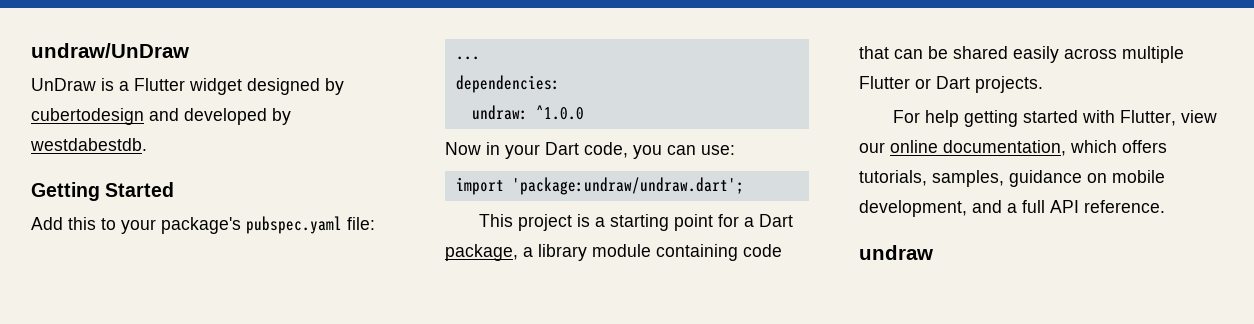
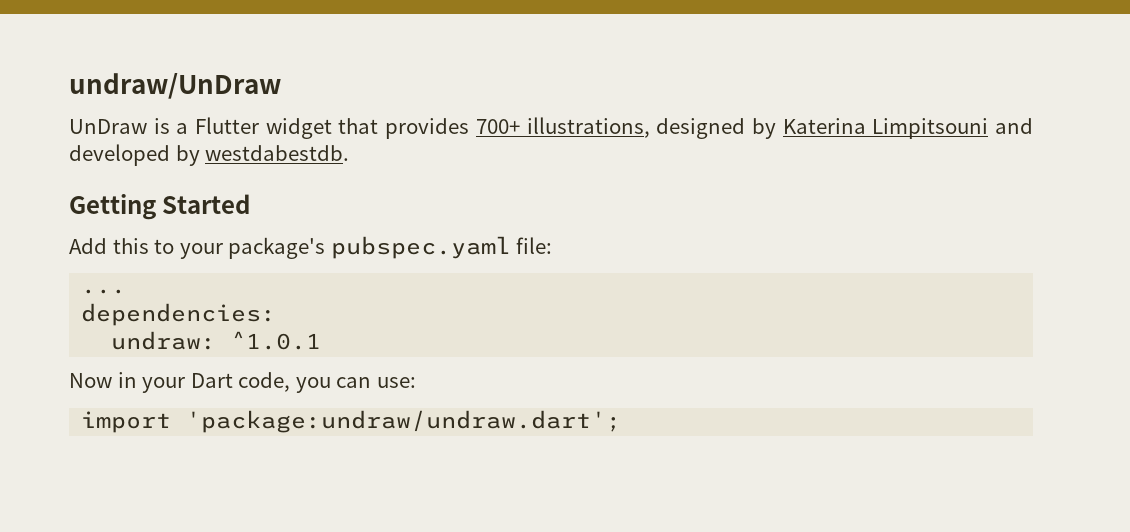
- UnDraw is a Flutter widget designed by cubertodesign and developed by westdabestdb.
+ UnDraw is a Flutter widget that provides 700+ illustrations, designed by Katerina Limpitsouni and developed by westdabestdb.
- undraw: ^1.0.0
+ undraw: ^1.0.1
- This project is a starting point for a Dart package, a library module containing code that can be shared easily across multiple Flutter or Dart projects.
- For help getting started with Flutter, view our online documentation, which offers tutorials, samples, guidance on mobile development, and a full API reference.
- undraw

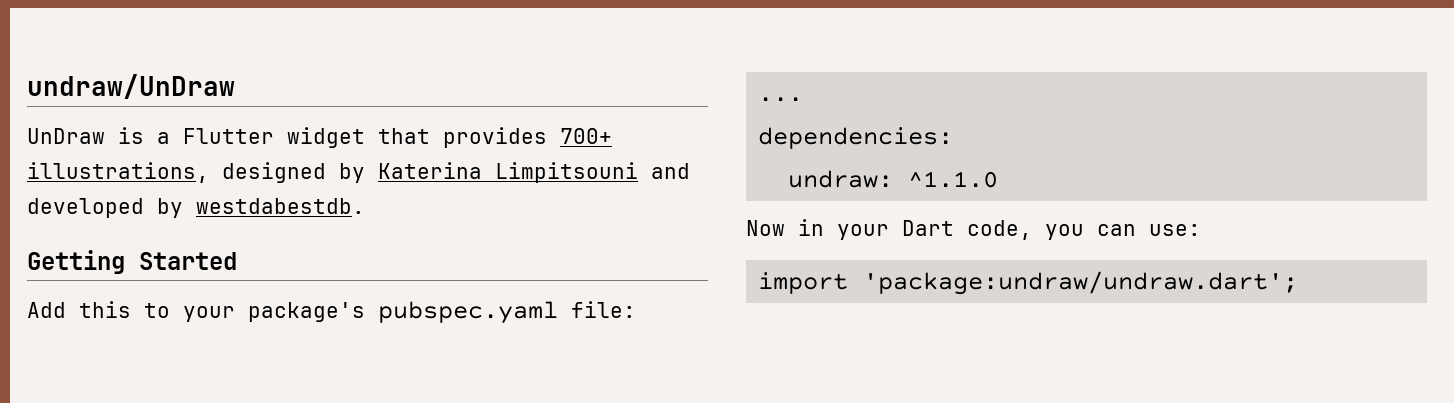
- undraw: ^1.0.1
+ undraw: ^1.1.0

